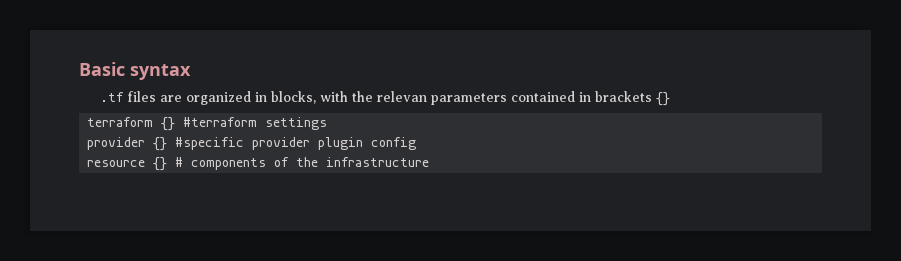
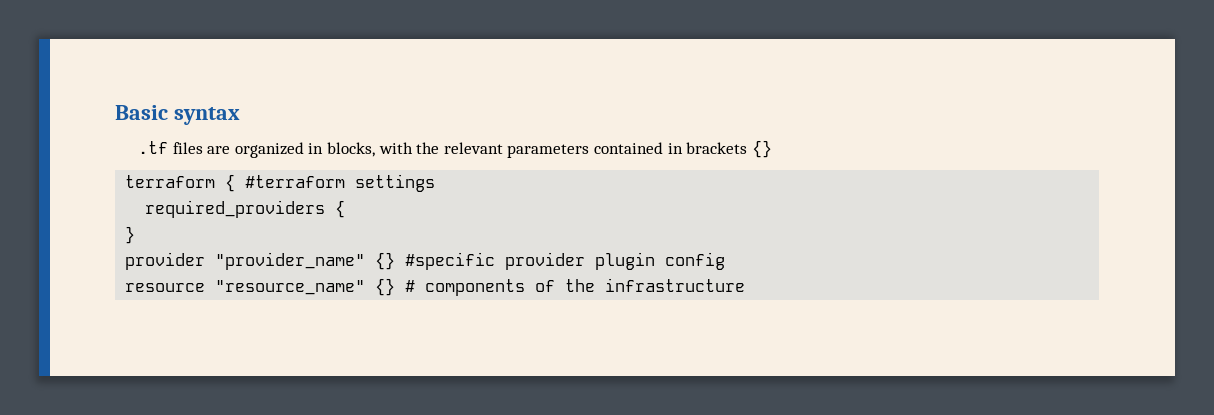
- .tf files are organized in blocks, with the relevan parameters contained in brackets {}
+ .tf files are organized in blocks, with the relevant parameters contained in brackets {}
- terraform {} #terraform settings
+ terraform { #terraform settings
- provider {} #specific provider plugin config
+ required_providers {
+ }
+ provider "provider_name" {} #specific provider plugin config
- resource {} # components of the infrastructure
+ resource "resource_name" {} # components of the infrastructure

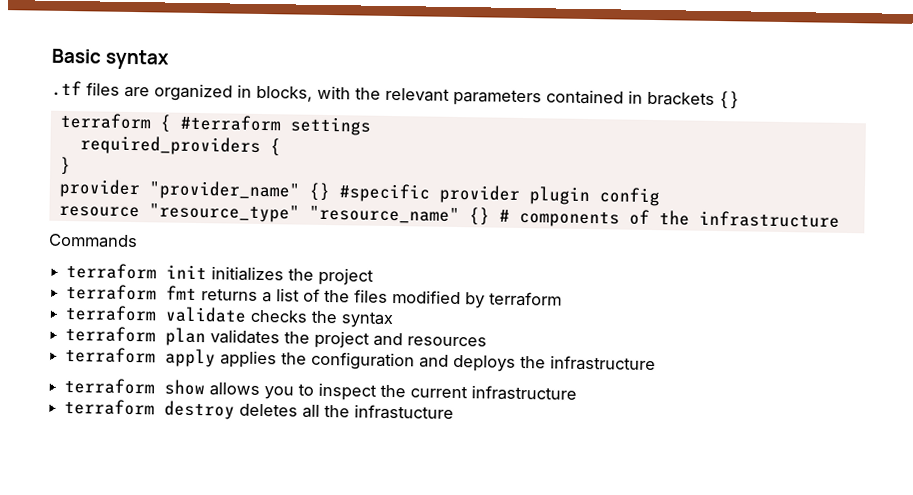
- resource "resource_name" {} # components of the infrastructure
+ resource "resource_type" "resource_name" {} # components of the infrastructure
+ Commands
+ terraform init initializes the project
+ terraform fmt returns a list of the files modified by terraform
+ terraform validate checks the syntax
+ terraform plan validates the project and resources
+ terraform apply applies the configuration and deploys the infrastructure
+ terraform show allows you to inspect the current infrastructure
+ terraform destroy deletes all the infrastucture

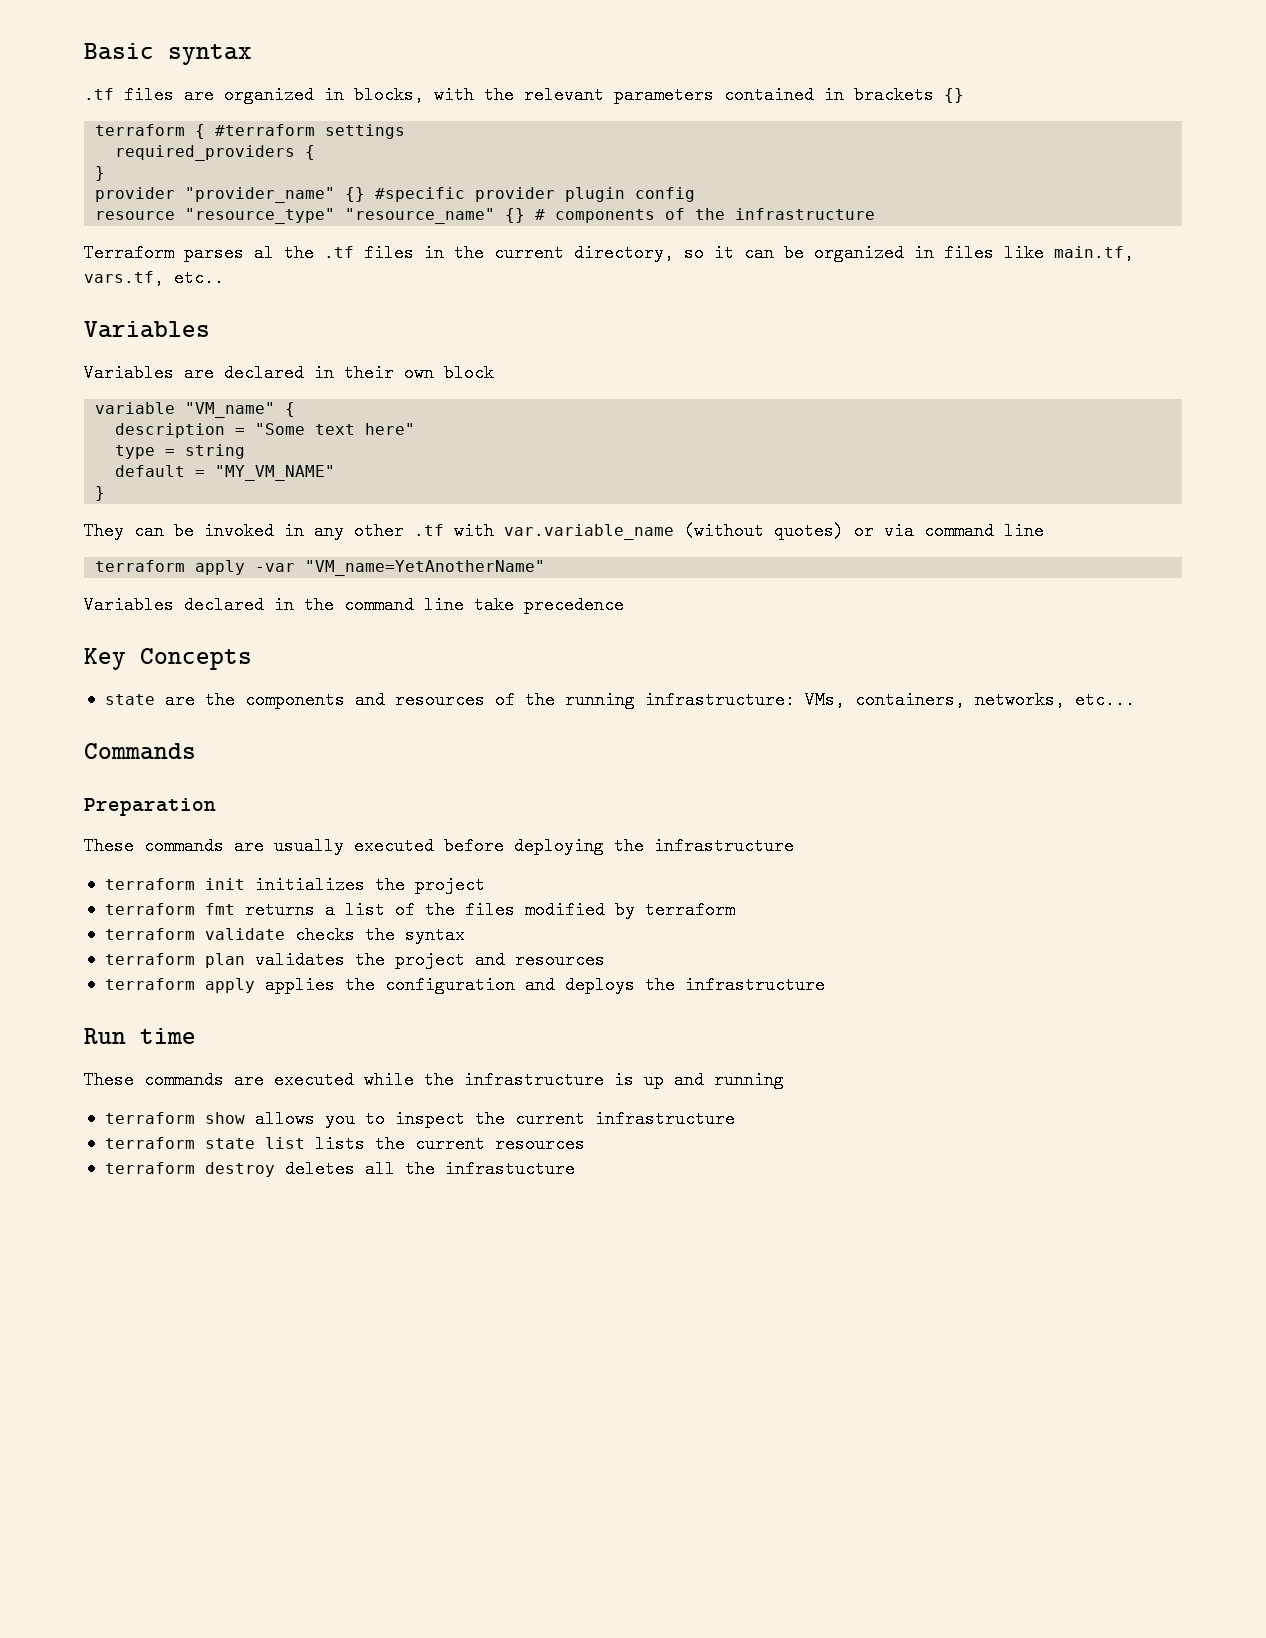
+ Terraform parses al the .tf files in the current directory, so it can be organized in files like main.tf, vars.tf, etc..
+ Variables
+ Variables are declared in their own block
+ variable "VM_name" {
+ description = "Some text here"
+ type = string
+ default = "MY_VM_NAME"
+ }
+ They can be invoked in any other .tf with var.variable_name (without quotes) or via command line
+ terraform apply -var "VM_name=YetAnotherName"
+ Variables declared in the command line take precedence
+ Key Concepts
+ state are the components and resources of the running infrastructure: VMs, containers, networks, etc...
  Commands
+ Preparation
+ These commands are usually executed before deploying the infrastructure
+ Run time
+ These commands are executed while the infrastructure is up and running
+ terraform state list lists the current resources

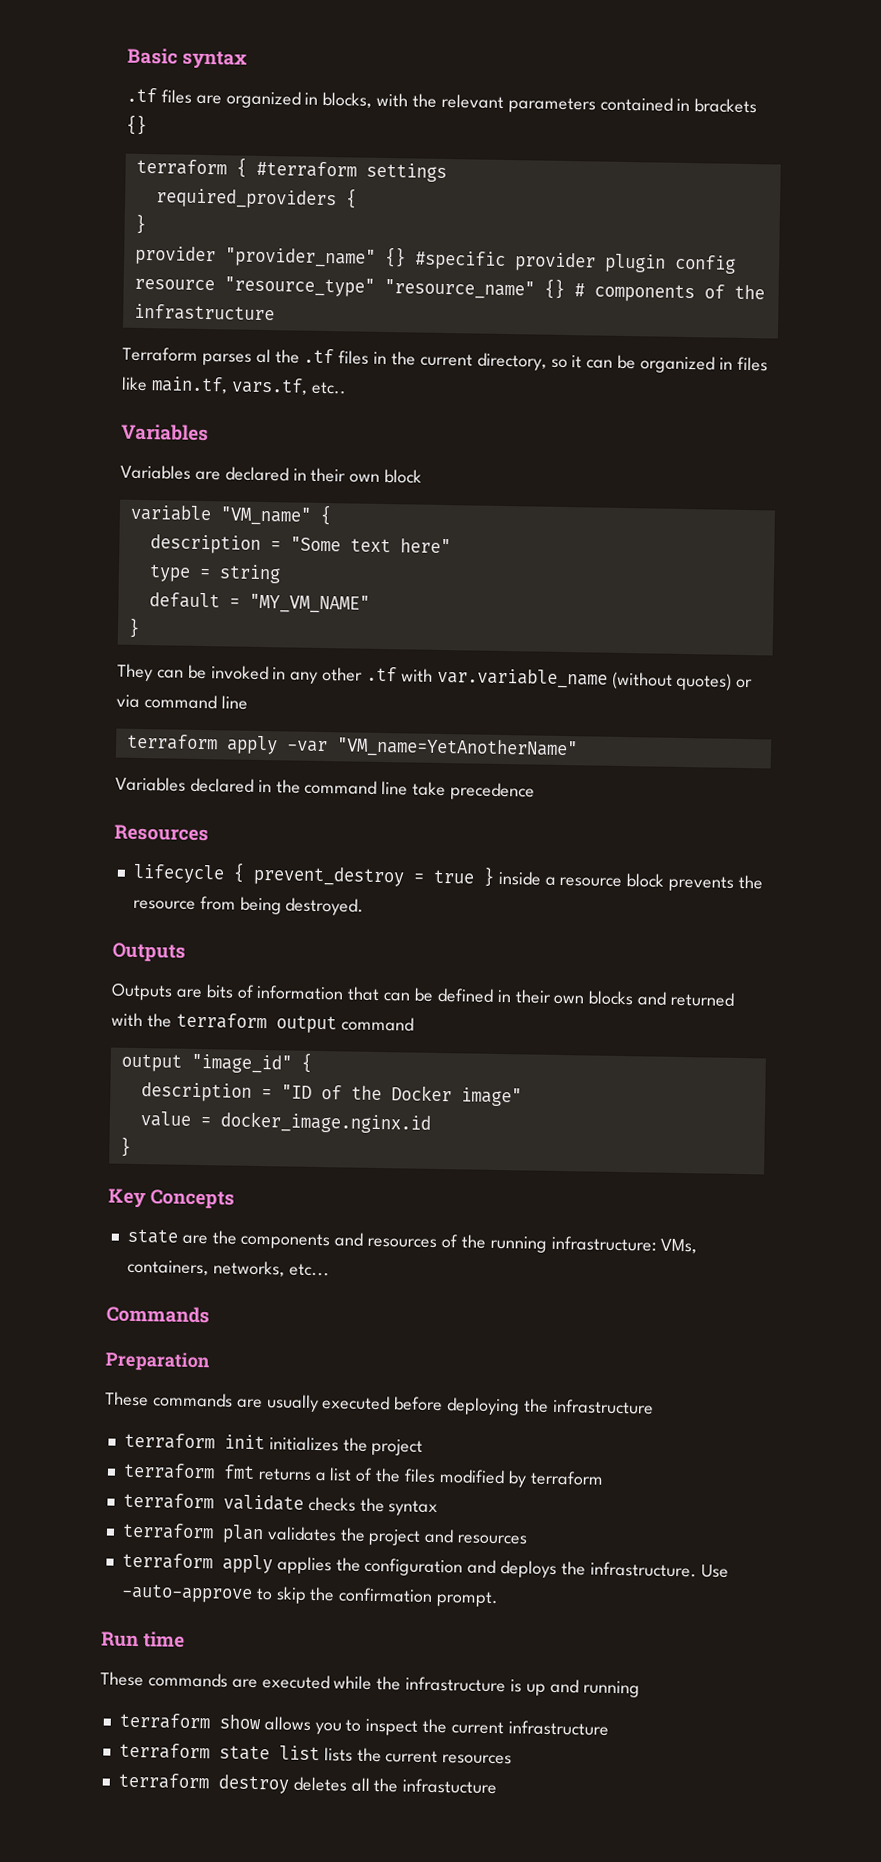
+ Resources
+ lifecycle { prevent_destroy = true } inside a resource block prevents the resource from being destroyed.
+ Outputs
+ Outputs are bits of information that can be defined in their own blocks and returned with the terraform output command
+ output "image_id" {
+ description = "ID of the Docker image"
+ value = docker_image.nginx.id
+ }
- terraform apply applies the configuration and deploys the infrastructure
+ terraform apply applies the configuration and deploys the infrastructure. Use -auto-approve to skip the confirmation prompt.

